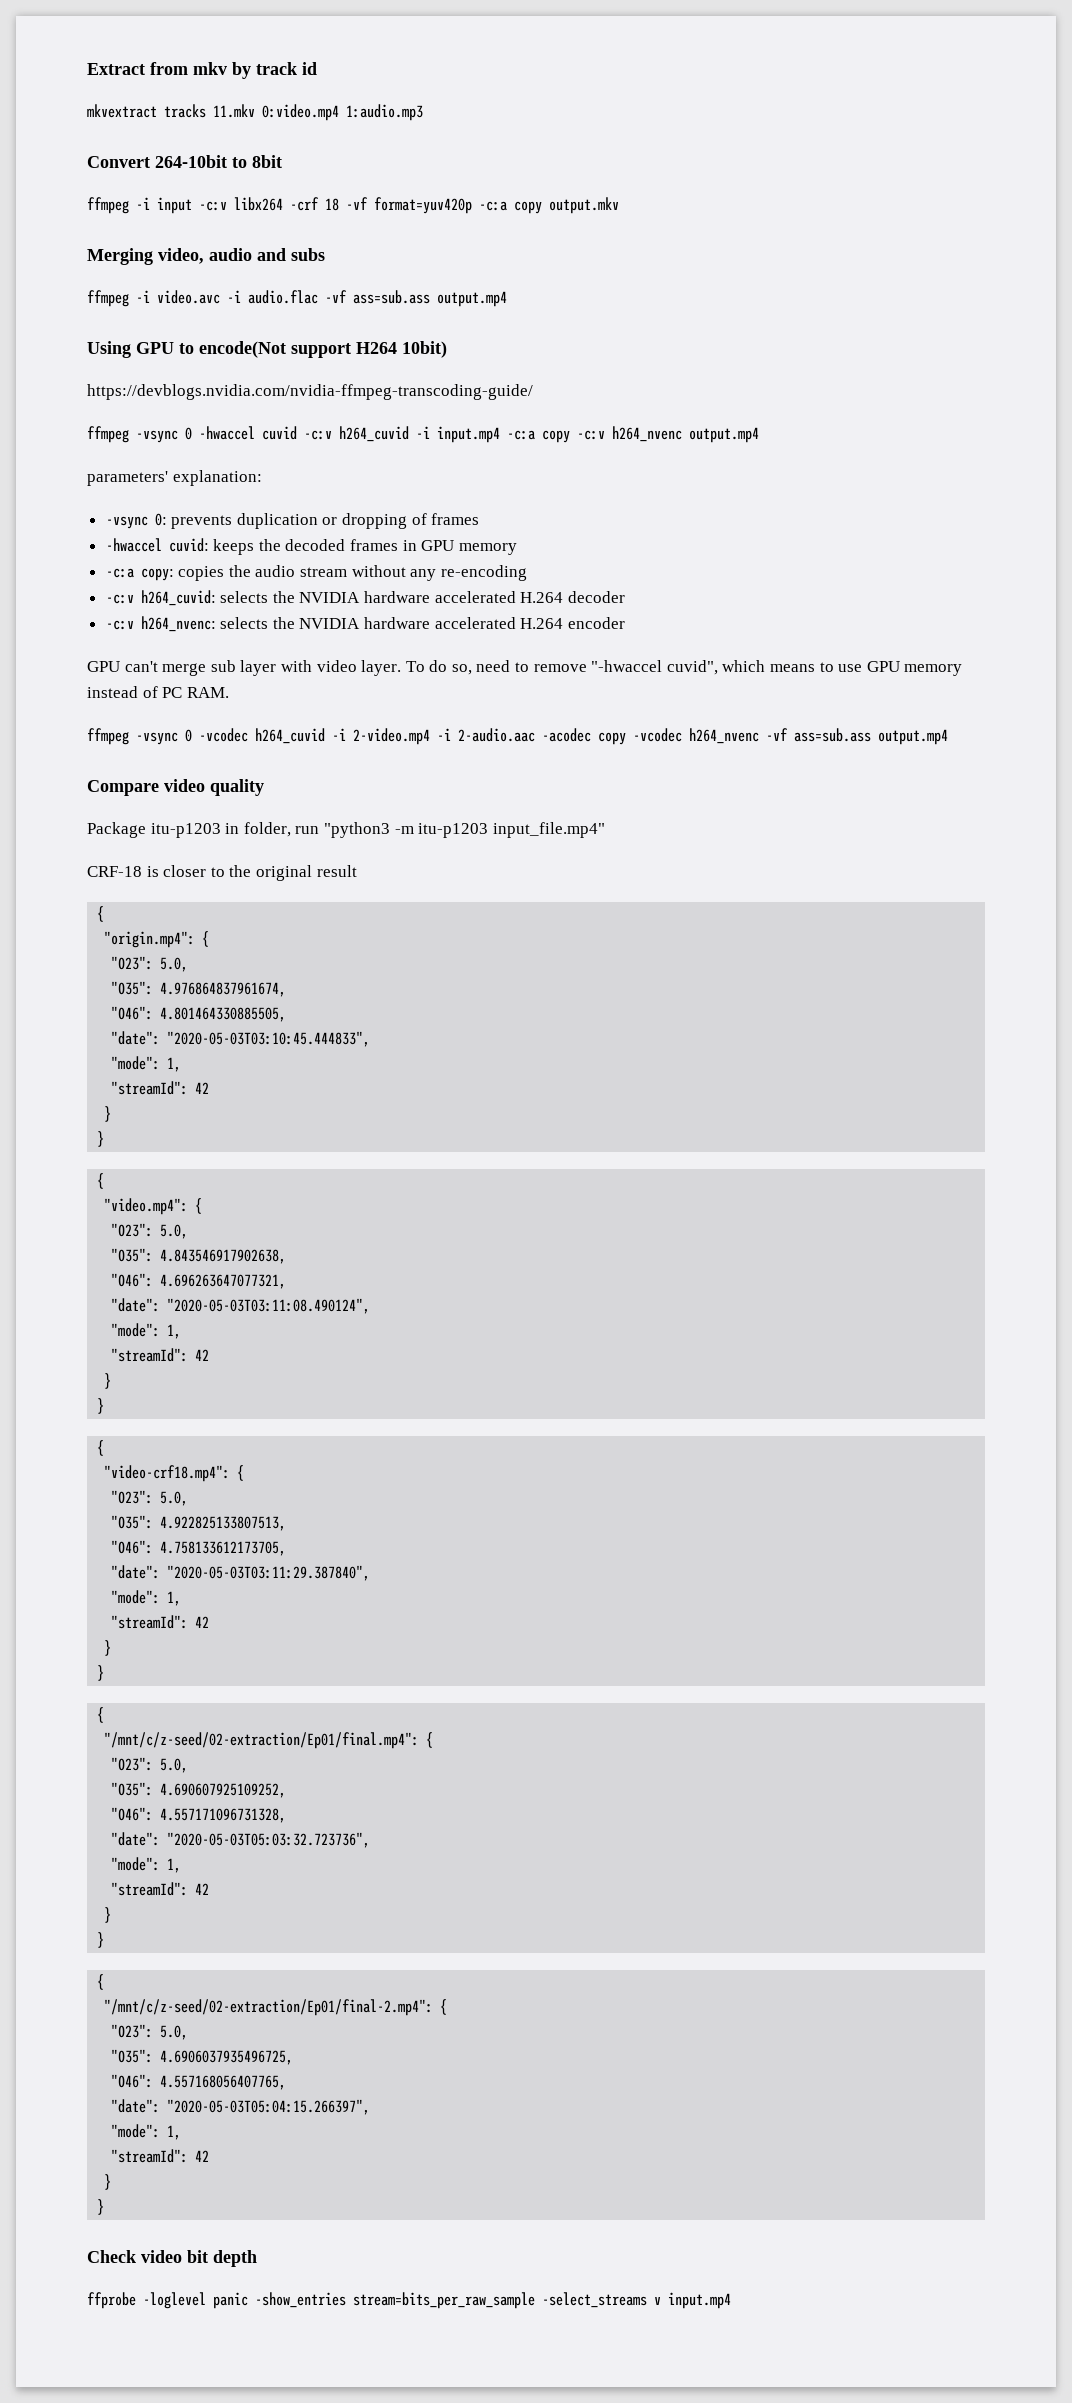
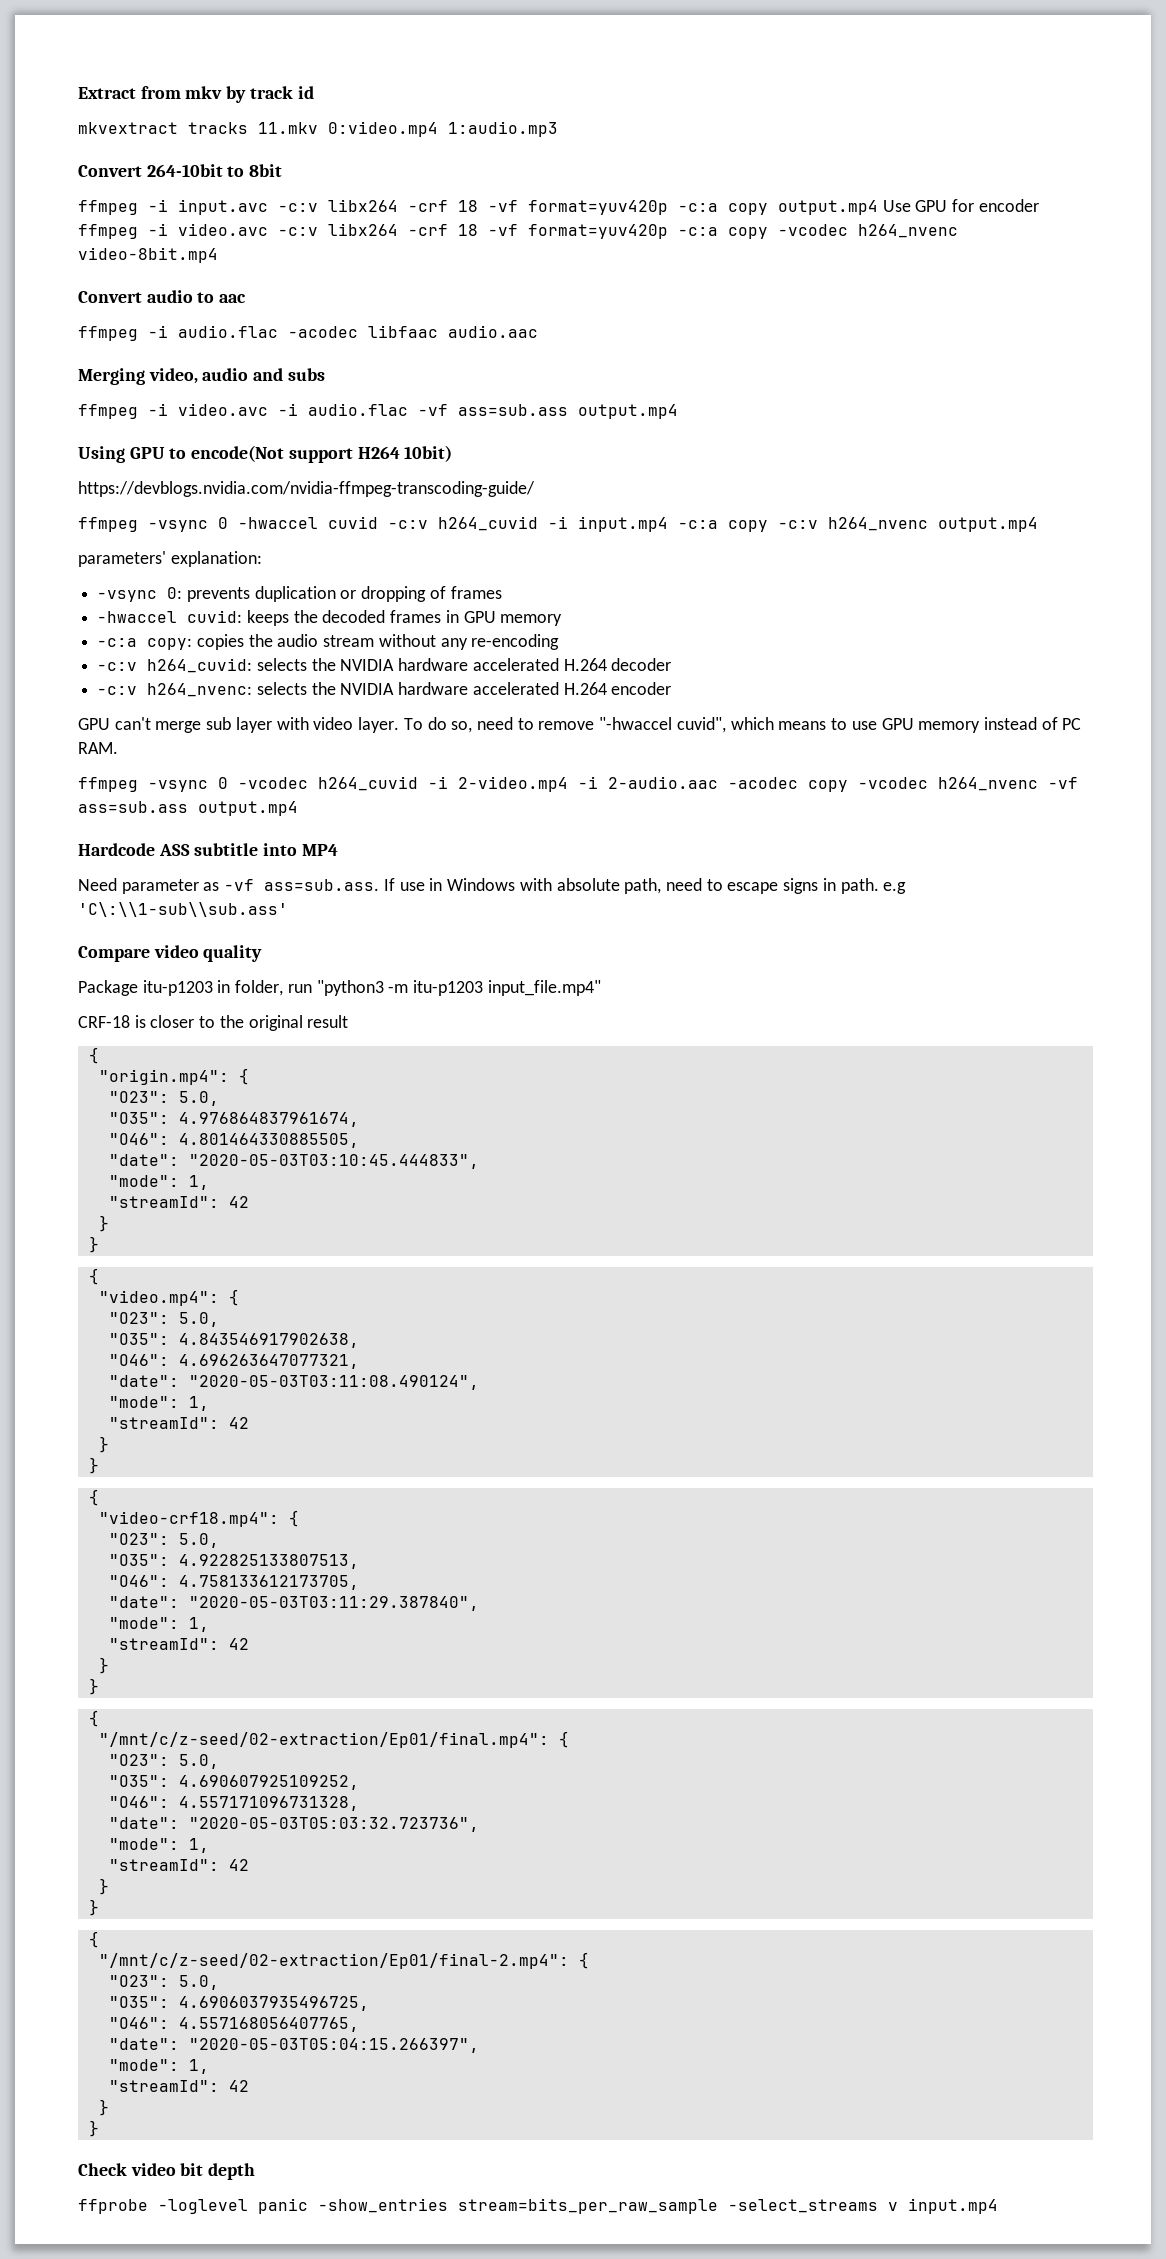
- ffmpeg -i input -c:v libx264 -crf 18 -vf format=yuv420p -c:a copy output.mkv
+ ffmpeg -i input.avc -c:v libx264 -crf 18 -vf format=yuv420p -c:a copy output.mp4 Use GPU for encoder ffmpeg -i video.avc -c:v libx264 -crf 18 -vf format=yuv420p -c:a copy -vcodec h264_nvenc video-8bit.mp4
+ Convert audio to aac
+ ffmpeg -i audio.flac -acodec libfaac audio.aac
+ Hardcode ASS subtitle into MP4
+ Need parameter as -vf ass=sub.ass. If use in Windows with absolute path, need to escape signs in path. e.g 'C\:\\1-sub\\sub.ass'

